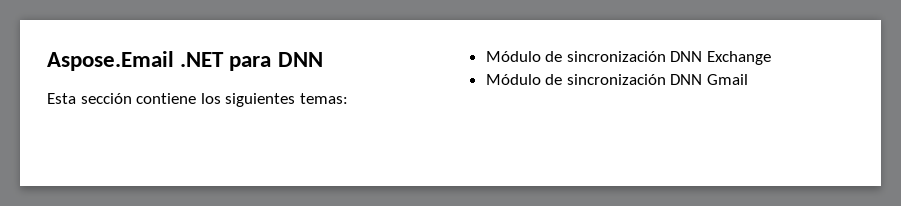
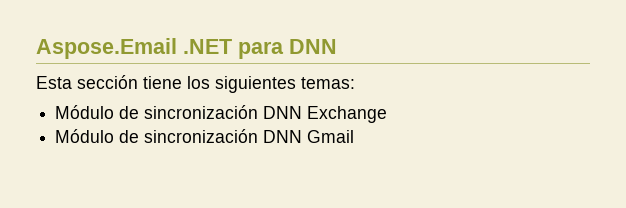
- Esta sección contiene los siguientes temas:
+ Esta sección tiene los siguientes temas:

